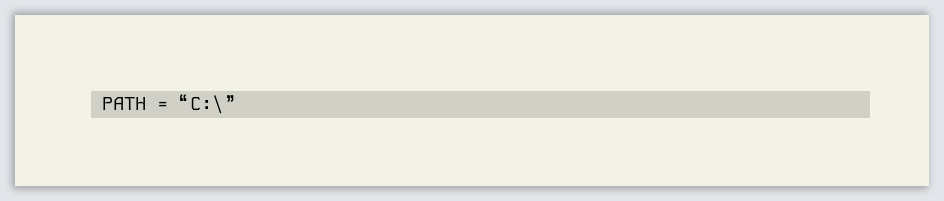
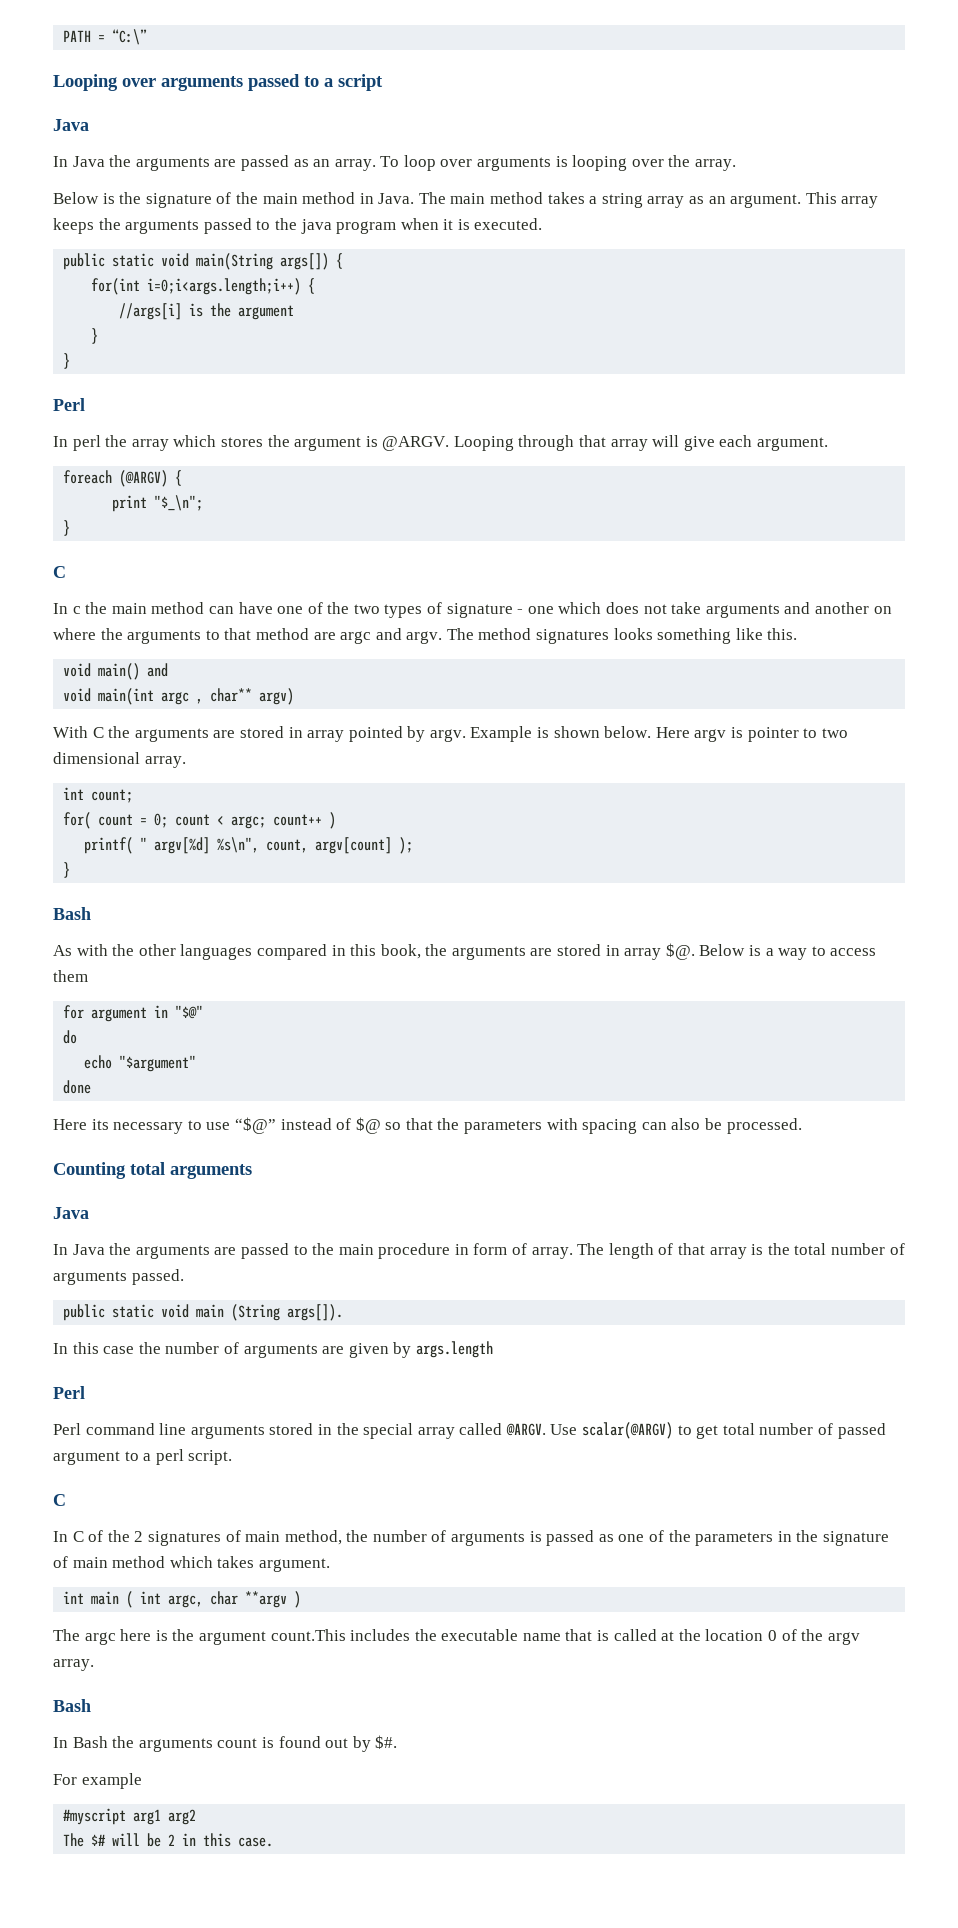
+ Looping over arguments passed to a script
+ Java
+ In Java the arguments are passed as an array. To loop over arguments is looping over the array.
+ Below is the signature of the main method in Java. The main method takes a string array as an argument. This array keeps the arguments passed to the java program when it is executed.
+ public static void main(String args[]) {
+ for(int i=0;i<args.length;i++) {
+ //args[i] is the argument
+ }
+ }
+ Perl
+ In perl the array which stores the argument is @ARGV. Looping through that array will give each argument.
+ foreach (@ARGV) {
+ print "$_\n";
+ }
+ C
+ In c the main method can have one of the two types of signature - one which does not take arguments and another on where the arguments to that method are argc and argv. The method signatures looks something like this.
+ void main() and
+ void main(int argc , char** argv)
+ With C the arguments are stored in array pointed by argv. Example is shown below. Here argv is pointer to two dimensional array.
+ int count;
+ for( count = 0; count < argc; count++ )
+ printf( " argv[%d] %s\n", count, argv[count] );
+ }
+ Bash
+ As with the other languages compared in this book, the arguments are stored in array $@. Below is a way to access them
+ for argument in "$@"
+ do
+ echo "$argument"
+ done
+ Here its necessary to use “$@” instead of $@ so that the parameters with spacing can also be processed.
+ Counting total arguments
+ Java
+ In Java the arguments are passed to the main procedure in form of array. The length of that array is the total number of arguments passed.
+ public static void main (String args[]).
+ In this case the number of arguments are given by args.length
+ Perl
+ Perl command line arguments stored in the special array called @ARGV. Use scalar(@ARGV) to get total number of passed argument to a perl script.
+ C
+ In C of the 2 signatures of main method, the number of arguments is passed as one of the parameters in the signature of main method which takes argument.
+ int main ( int argc, char **argv )
+ The argc here is the argument count.This includes the executable name that is called at the location 0 of the argv array.
+ Bash
+ In Bash the arguments count is found out by $#.
+ For example
+ #myscript arg1 arg2
+ The $# will be 2 in this case.

